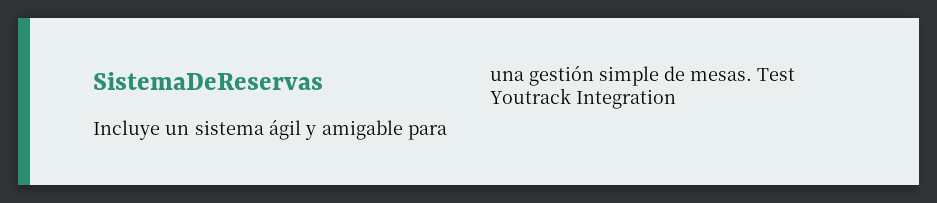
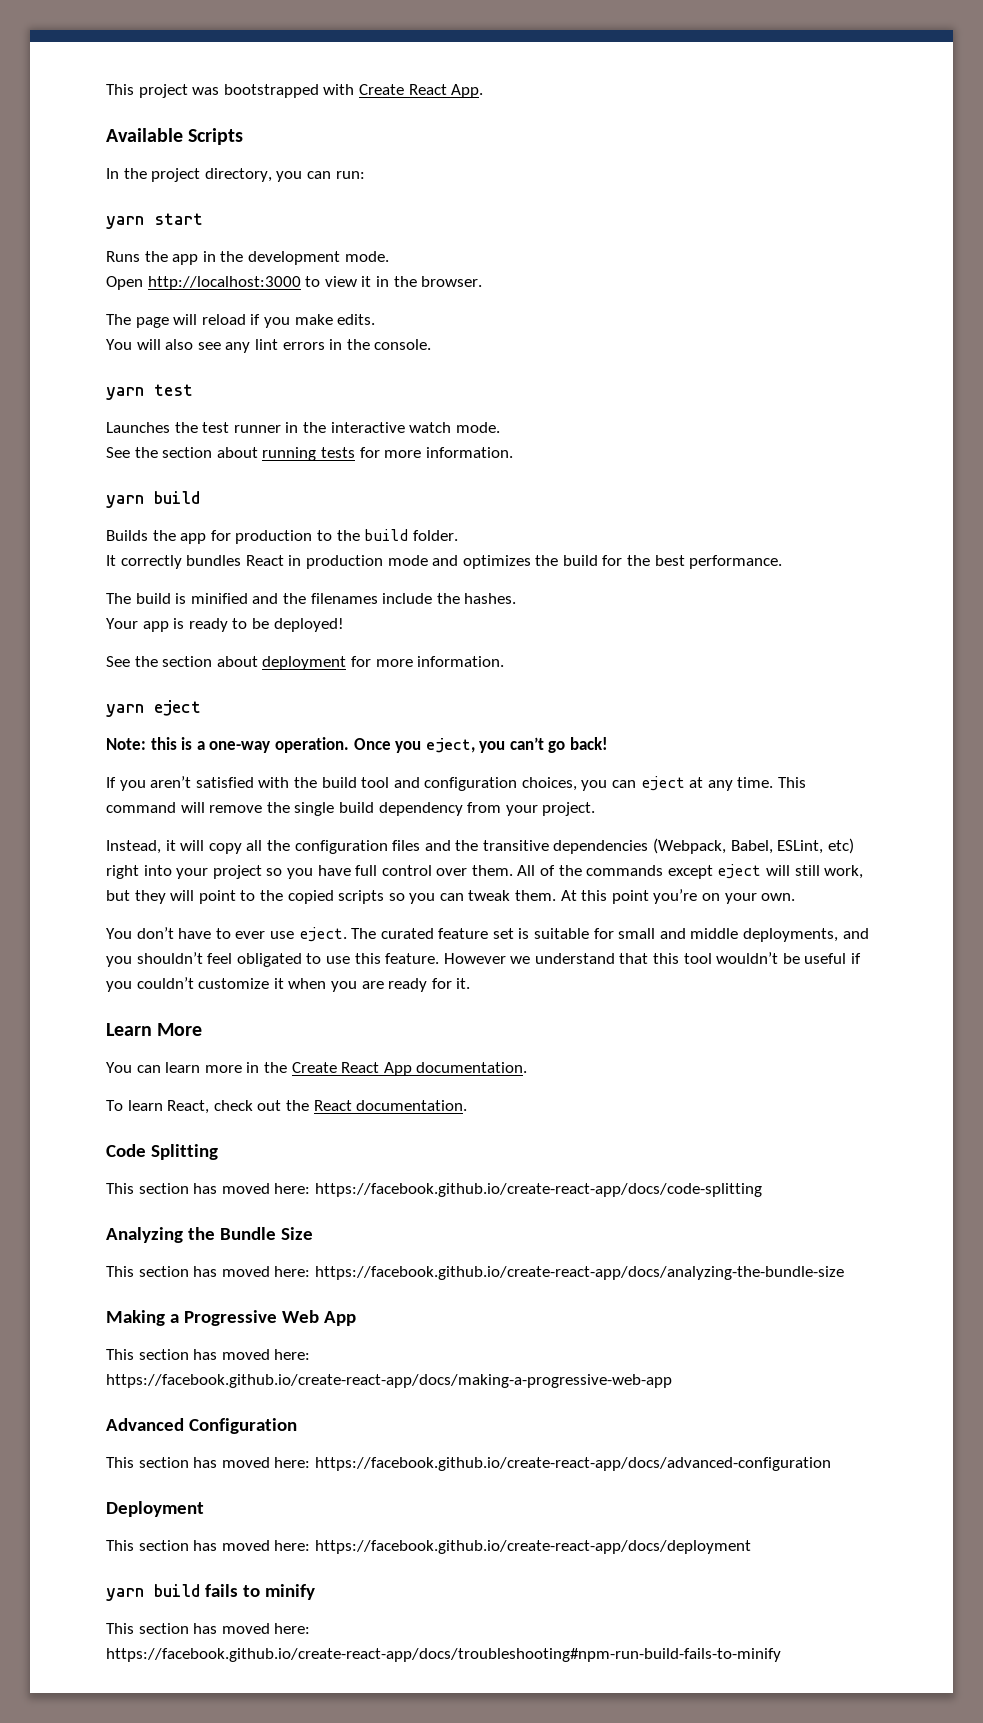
- SistemaDeReservas
- Incluye un sistema ágil y amigable para una gestión simple de mesas. Test Youtrack Integration
+ This project was bootstrapped with Create React App.
+ Available Scripts
+ In the project directory, you can run:
+ yarn start
+ Runs the app in the development mode.
+ Open http://localhost:3000 to view it in the browser.
+ The page will reload if you make edits.
+ You will also see any lint errors in the console.
+ yarn test
+ Launches the test runner in the interactive watch mode.
+ See the section about running tests for more information.
+ yarn build
+ Builds the app for production to the build folder.
+ It correctly bundles React in production mode and optimizes the build for the best performance.
+ The build is minified and the filenames include the hashes.
+ Your app is ready to be deployed!
+ See the section about deployment for more information.
+ yarn eject
+ Note: this is a one-way operation. Once you eject, you can’t go back!
+ If you aren’t satisfied with the build tool and configuration choices, you can eject at any time. This command will remove the single build dependency from your project.
+ Instead, it will copy all the configuration files and the transitive dependencies (Webpack, Babel, ESLint, etc) right into your project so you have full control over them. All of the commands except eject will still work, but they will point to the copied scripts so you can tweak them. At this point you’re on your own.
+ You don’t have to ever use eject. The curated feature set is suitable for small and middle deployments, and you shouldn’t feel obligated to use this feature. However we understand that this tool wouldn’t be useful if you couldn’t customize it when you are ready for it.
+ Learn More
+ You can learn more in the Create React App documentation.
+ To learn React, check out the React documentation.
+ Code Splitting
+ This section has moved here: https://facebook.github.io/create-react-app/docs/code-splitting
+ Analyzing the Bundle Size
+ This section has moved here: https://facebook.github.io/create-react-app/docs/analyzing-the-bundle-size
+ Making a Progressive Web App
+ This section has moved here: https://facebook.github.io/create-react-app/docs/making-a-progressive-web-app
+ Advanced Configuration
+ This section has moved here: https://facebook.github.io/create-react-app/docs/advanced-configuration
+ Deployment
+ This section has moved here: https://facebook.github.io/create-react-app/docs/deployment
+ yarn build fails to minify
+ This section has moved here: https://facebook.github.io/create-react-app/docs/troubleshooting#npm-run-build-fails-to-minify

